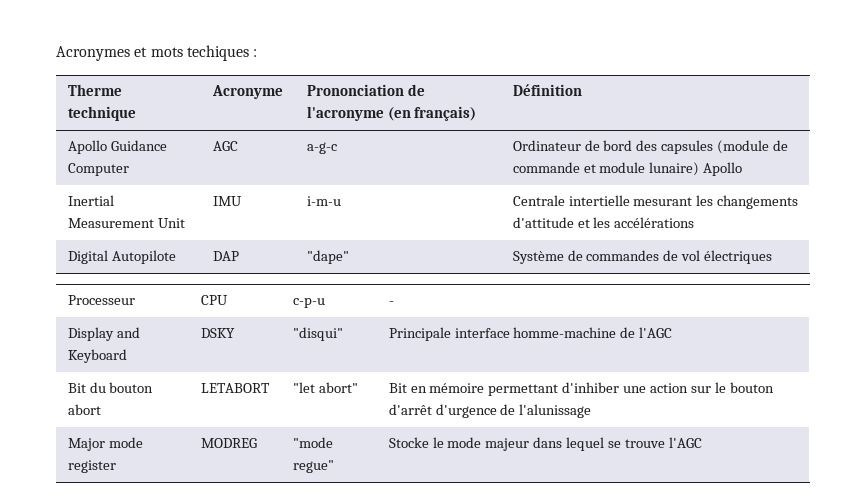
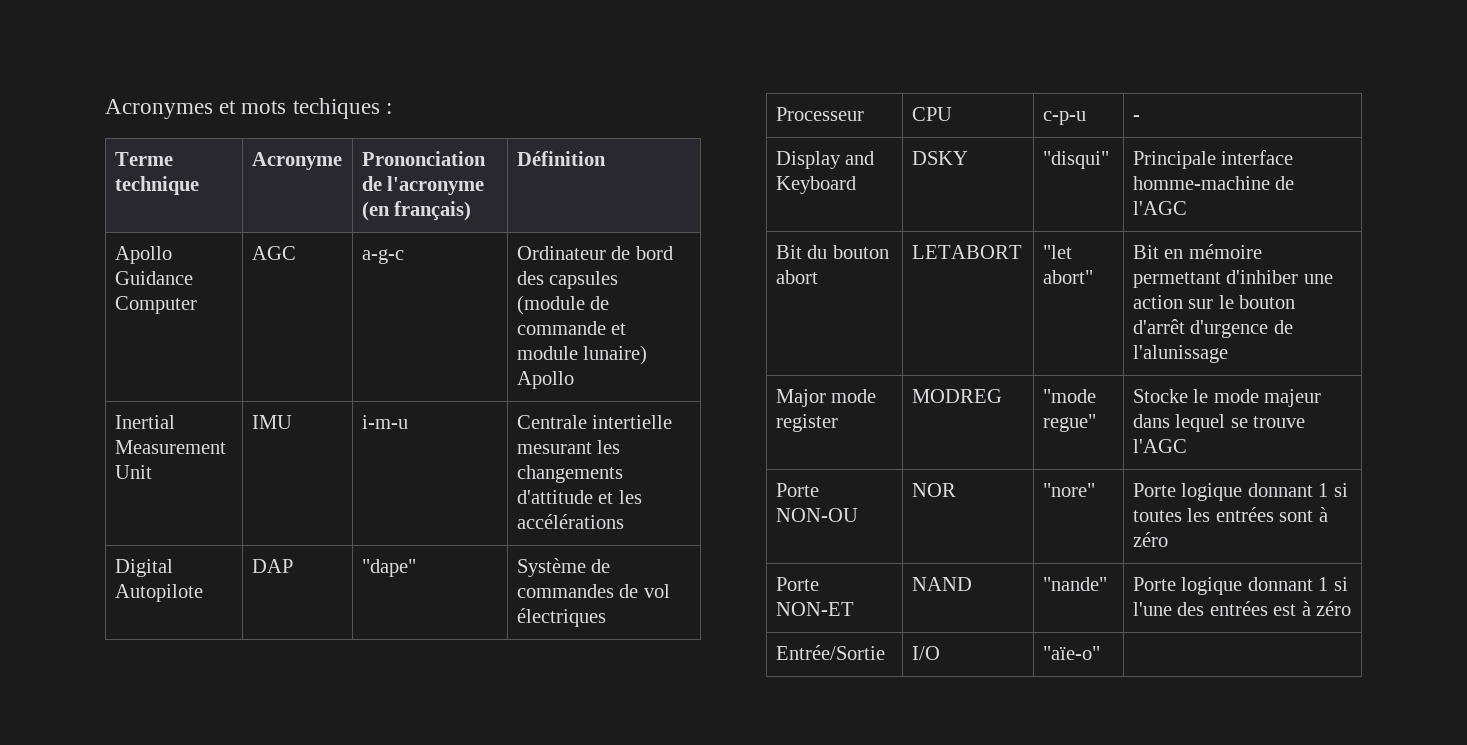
- Therme technique | Acronyme | Prononciation de l'acronyme (en français) | Définition
+ Terme technique | Acronyme | Prononciation de l'acronyme (en français) | Définition
+ Porte NON-OU | NOR | "nore" | Porte logique donnant 1 si toutes les entrées sont à zéro
+ Porte NON-ET | NAND | "nande" | Porte logique donnant 1 si l'une des entrées est à zéro
+ Entrée/Sortie | I/O | "aïe-o" |

